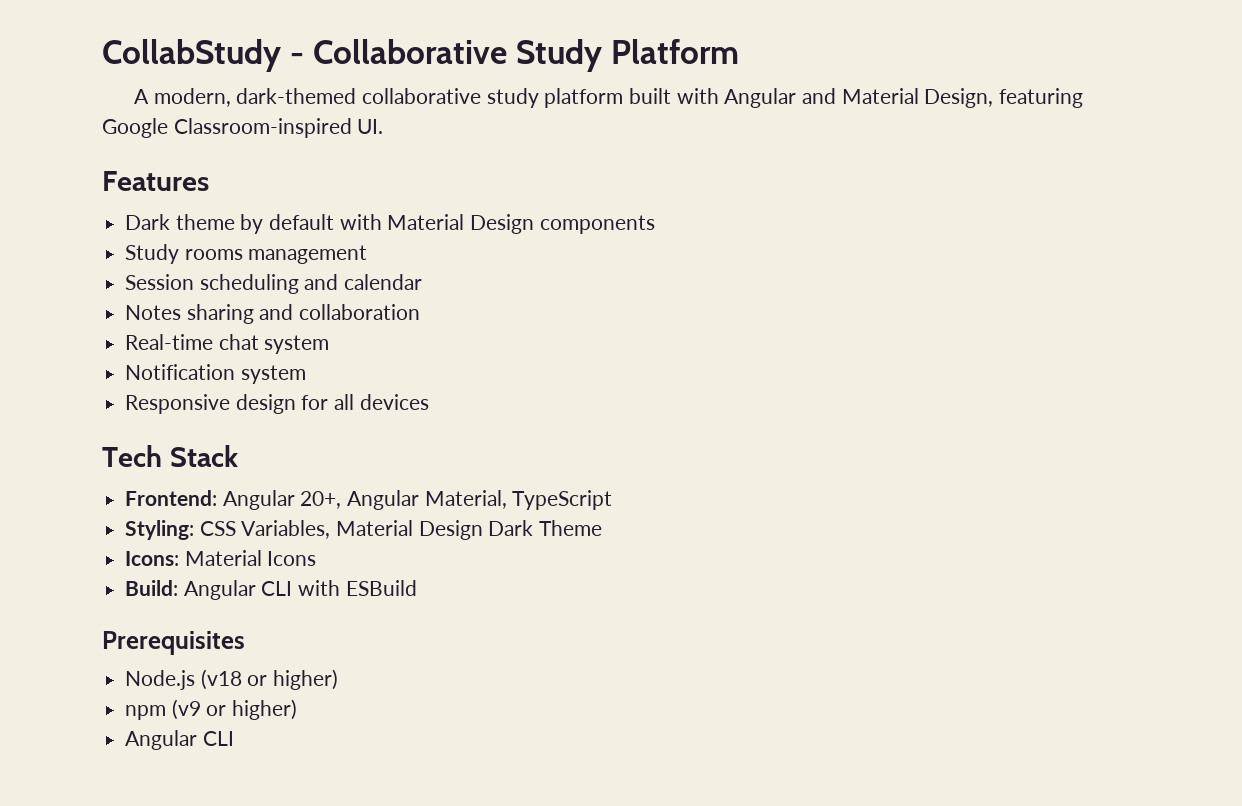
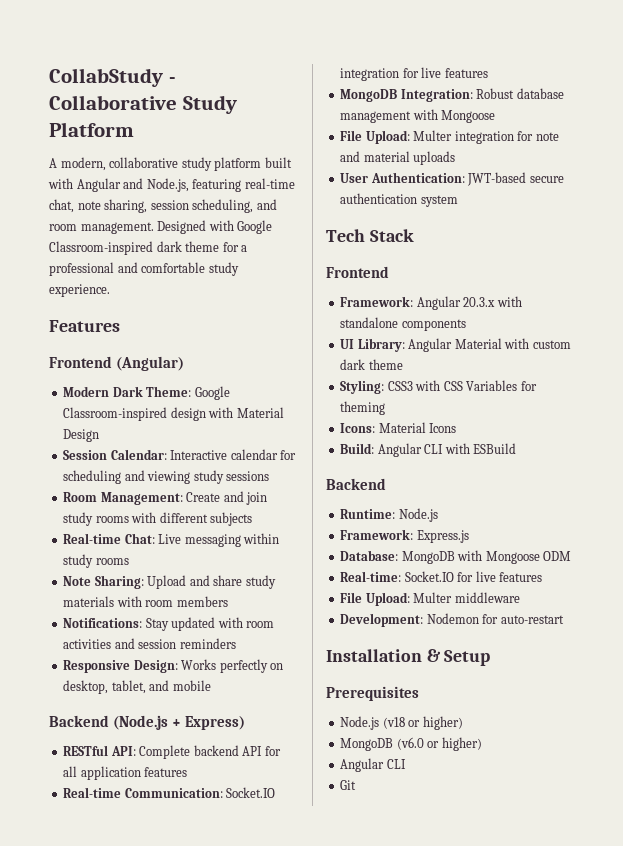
- A modern, dark-themed collaborative study platform built with Angular and Material Design, featuring Google Classroom-inspired UI.
+ A modern, collaborative study platform built with Angular and Node.js, featuring real-time chat, note sharing, session scheduling, and room management. Designed with Google Classroom-inspired dark theme for a professional and comfortable study experience.
  Features
- Dark theme by default with Material Design components
- Study rooms management
- Session scheduling and calendar
- Notes sharing and collaboration
- Real-time chat system
- Notification system
- Responsive design for all devices
+ Frontend (Angular)
+ Modern Dark Theme: Google Classroom-inspired design with Material Design
+ Session Calendar: Interactive calendar for scheduling and viewing study sessions
+ Room Management: Create and join study rooms with different subjects
+ Real-time Chat: Live messaging within study rooms
+ Note Sharing: Upload and share study materials with room members
+ Notifications: Stay updated with room activities and session reminders
+ Responsive Design: Works perfectly on desktop, tablet, and mobile
+ Backend (Node.js + Express)
+ RESTful API: Complete backend API for all application features
+ Real-time Communication: Socket.IO integration for live features
+ MongoDB Integration: Robust database management with Mongoose
+ File Upload: Multer integration for note and material uploads
+ User Authentication: JWT-based secure authentication system
  Tech Stack
- Frontend: Angular 20+, Angular Material, TypeScript
- Styling: CSS Variables, Material Design Dark Theme
+ Frontend
+ Framework: Angular 20.3.x with standalone components
+ UI Library: Angular Material with custom dark theme
+ Styling: CSS3 with CSS Variables for theming
  Build: Angular CLI with ESBuild
+ Backend
+ Runtime: Node.js
+ Framework: Express.js
+ Database: MongoDB with Mongoose ODM
+ Real-time: Socket.IO for live features
+ File Upload: Multer middleware
+ Development: Nodemon for auto-restart
+ Installation & Setup
- npm (v9 or higher)
+ MongoDB (v6.0 or higher)
+ Git

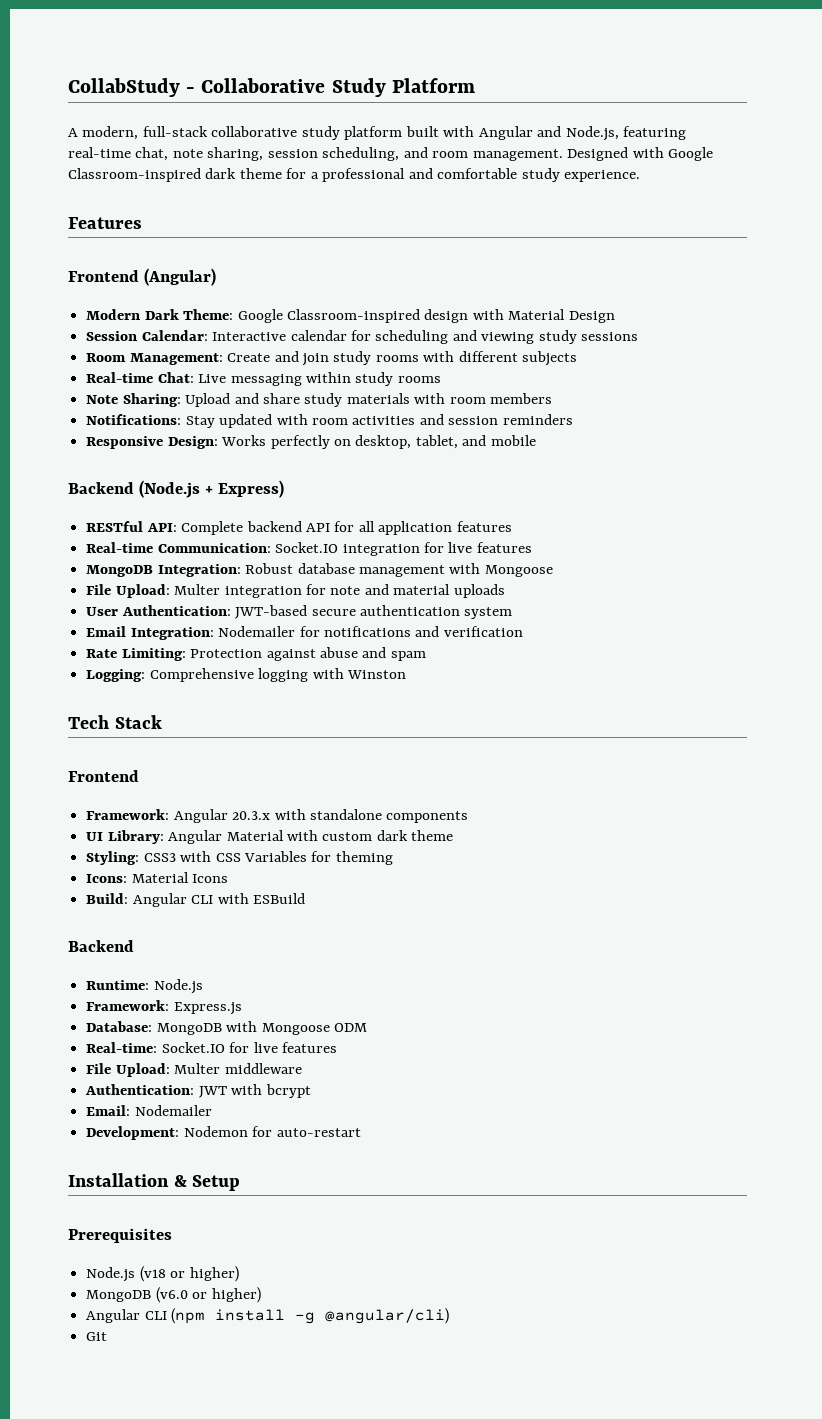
- A modern, collaborative study platform built with Angular and Node.js, featuring real-time chat, note sharing, session scheduling, and room management.
+ A modern, full-stack collaborative study platform built with Angular and Node.js, featuring real-time chat, note sharing, session scheduling, and room management.
+ Email Integration: Nodemailer for notifications and verification
+ Rate Limiting: Protection against abuse and spam
+ Logging: Comprehensive logging with Winston
+ Authentication: JWT with bcrypt
+ Email: Nodemailer
  MongoDB (v6.0 or higher)
- Angular CLI
+ Angular CLI (npm install -g @angular/cli)

